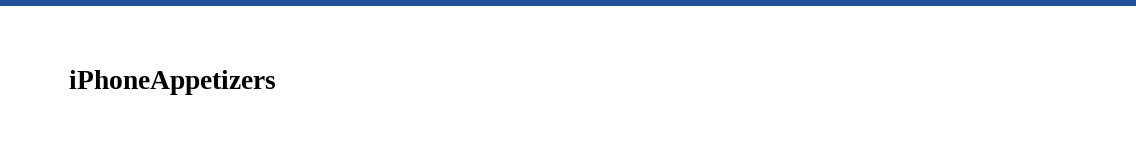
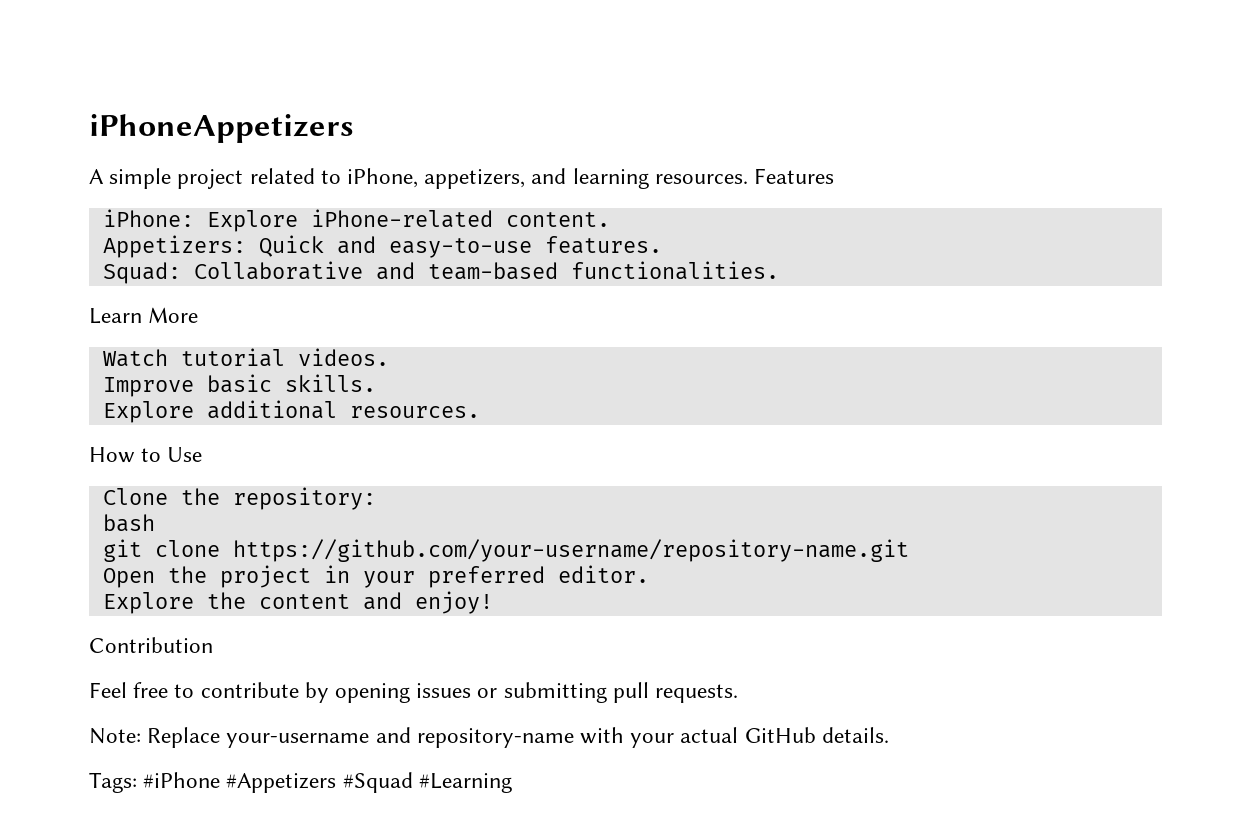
+ A simple project related to iPhone, appetizers, and learning resources. Features
+ iPhone: Explore iPhone-related content.
+ Appetizers: Quick and easy-to-use features.
+ Squad: Collaborative and team-based functionalities.
+ Learn More
+ Watch tutorial videos.
+ Improve basic skills.
+ Explore additional resources.
+ How to Use
+ Clone the repository:
+ bash
+ git clone https://github.com/your-username/repository-name.git
+ Open the project in your preferred editor.
+ Explore the content and enjoy!
+ Contribution
+ Feel free to contribute by opening issues or submitting pull requests.
+ Note: Replace your-username and repository-name with your actual GitHub details.
+ Tags: #iPhone #Appetizers #Squad #Learning

